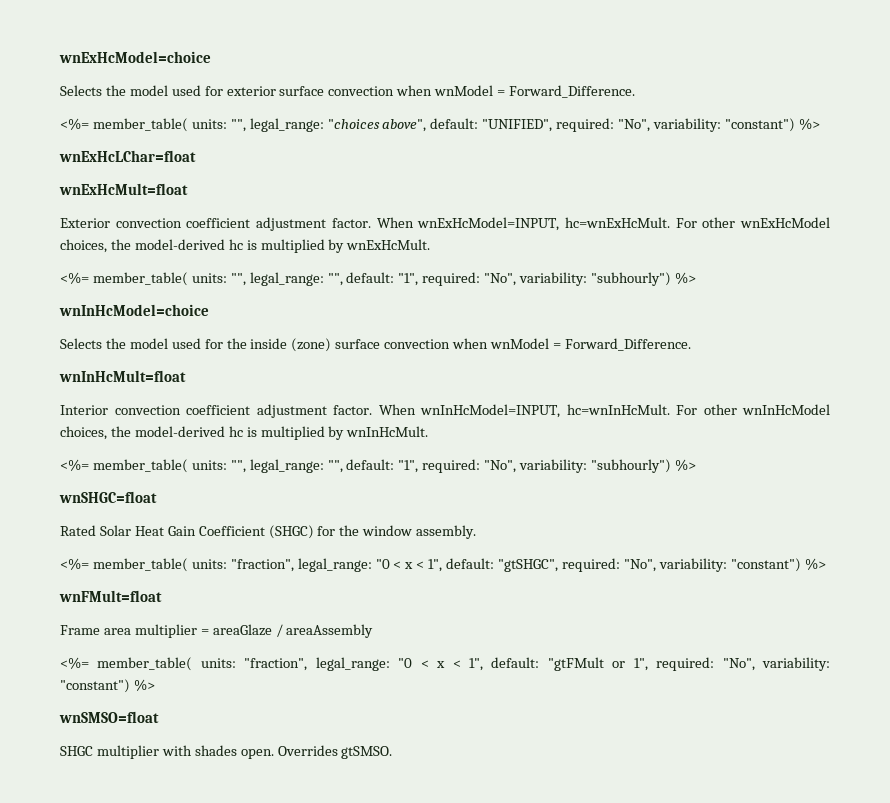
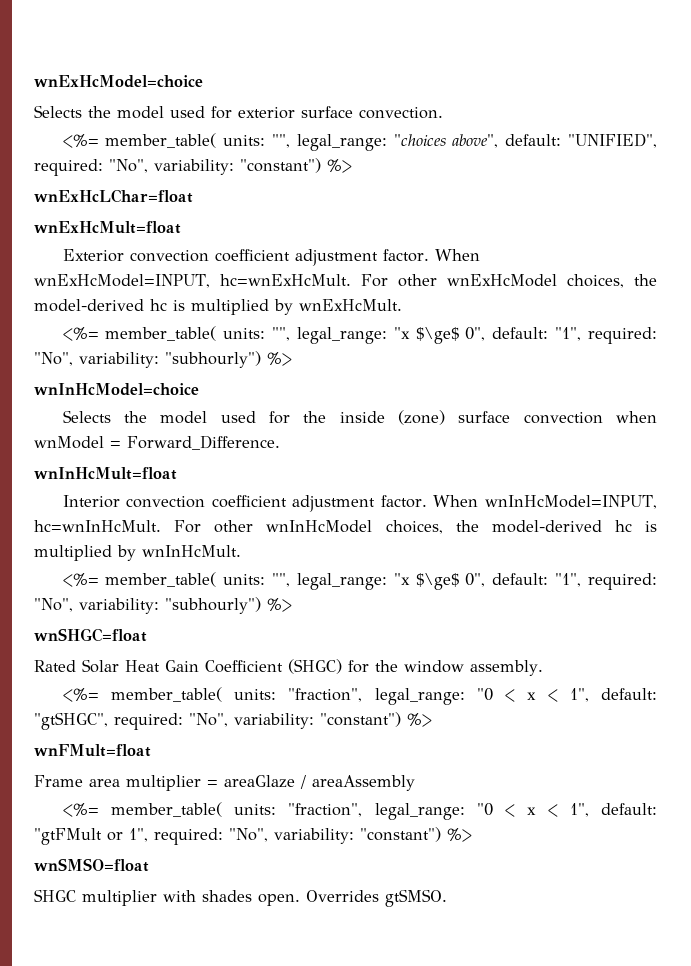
- Selects the model used for exterior surface convection when wnModel = Forward_Difference.
+ Selects the model used for exterior surface convection.
  For other wnExHcModel choices, the model-derived hc is multiplied by wnExHcMult.
- <%= member_table( units: "", legal_range: "", default: "1", required: "No", variability: "subhourly") %>
+ <%= member_table( units: "", legal_range: "x $\ge$ 0", default: "1", required: "No", variability: "subhourly") %>
  For other wnInHcModel choices, the model-derived hc is multiplied by wnInHcMult.
- <%= member_table( units: "", legal_range: "", default: "1", required: "No", variability: "subhourly") %>
+ <%= member_table( units: "", legal_range: "x $\ge$ 0", default: "1", required: "No", variability: "subhourly") %>

